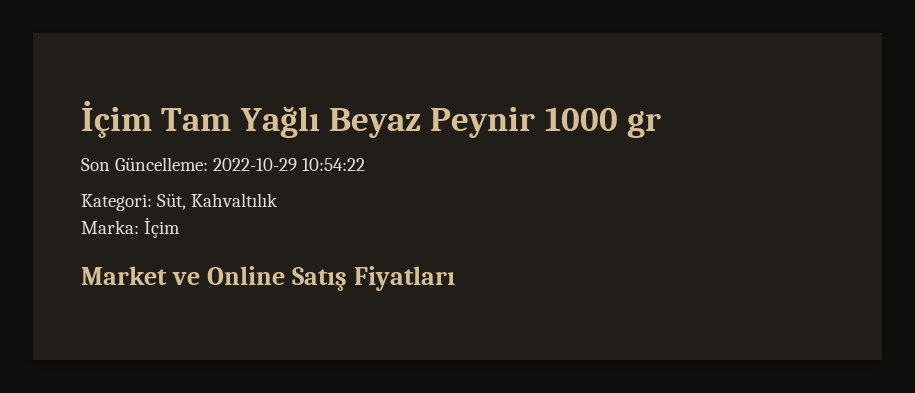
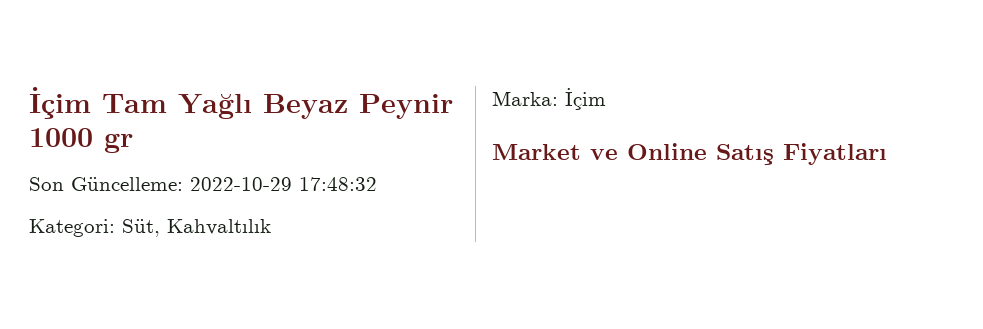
- Son Güncelleme: 2022-10-29 10:54:22
+ Son Güncelleme: 2022-10-29 17:48:32

